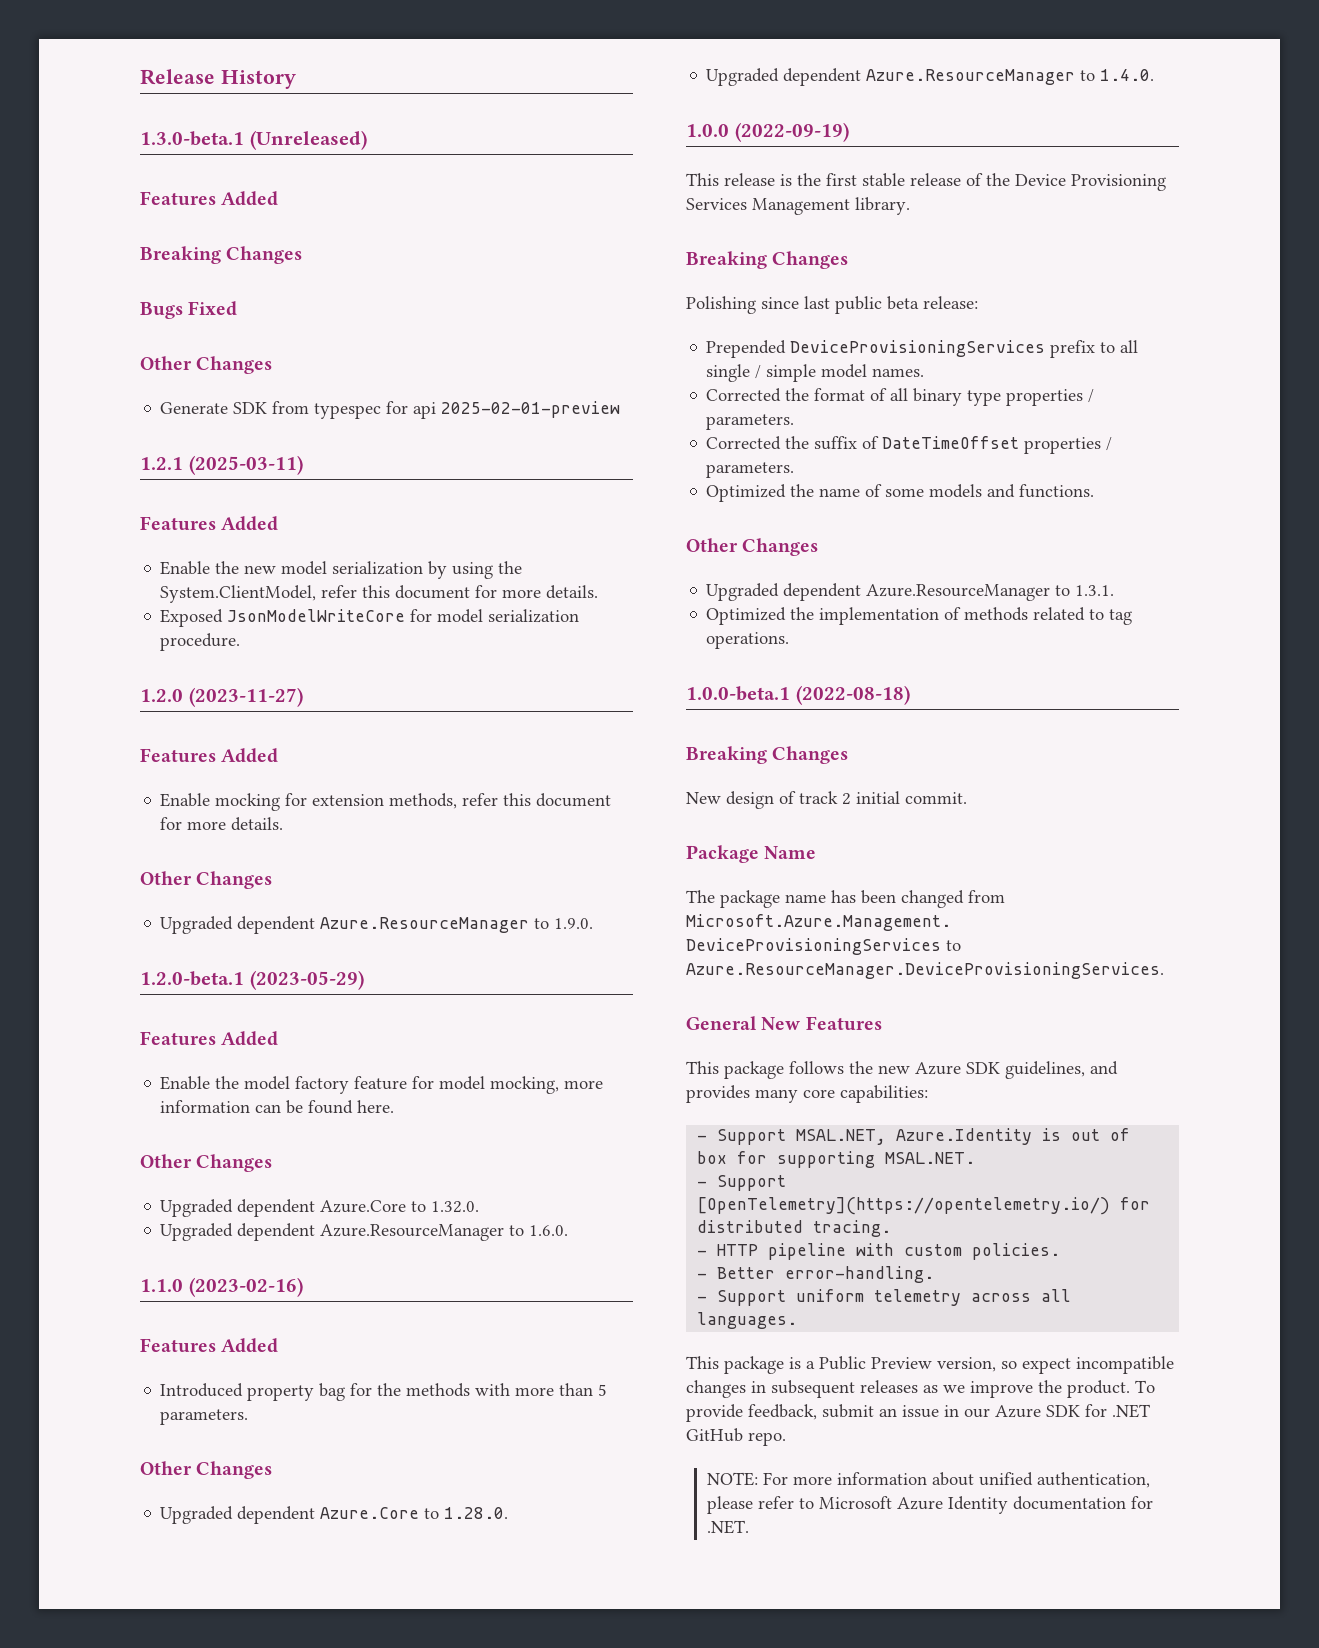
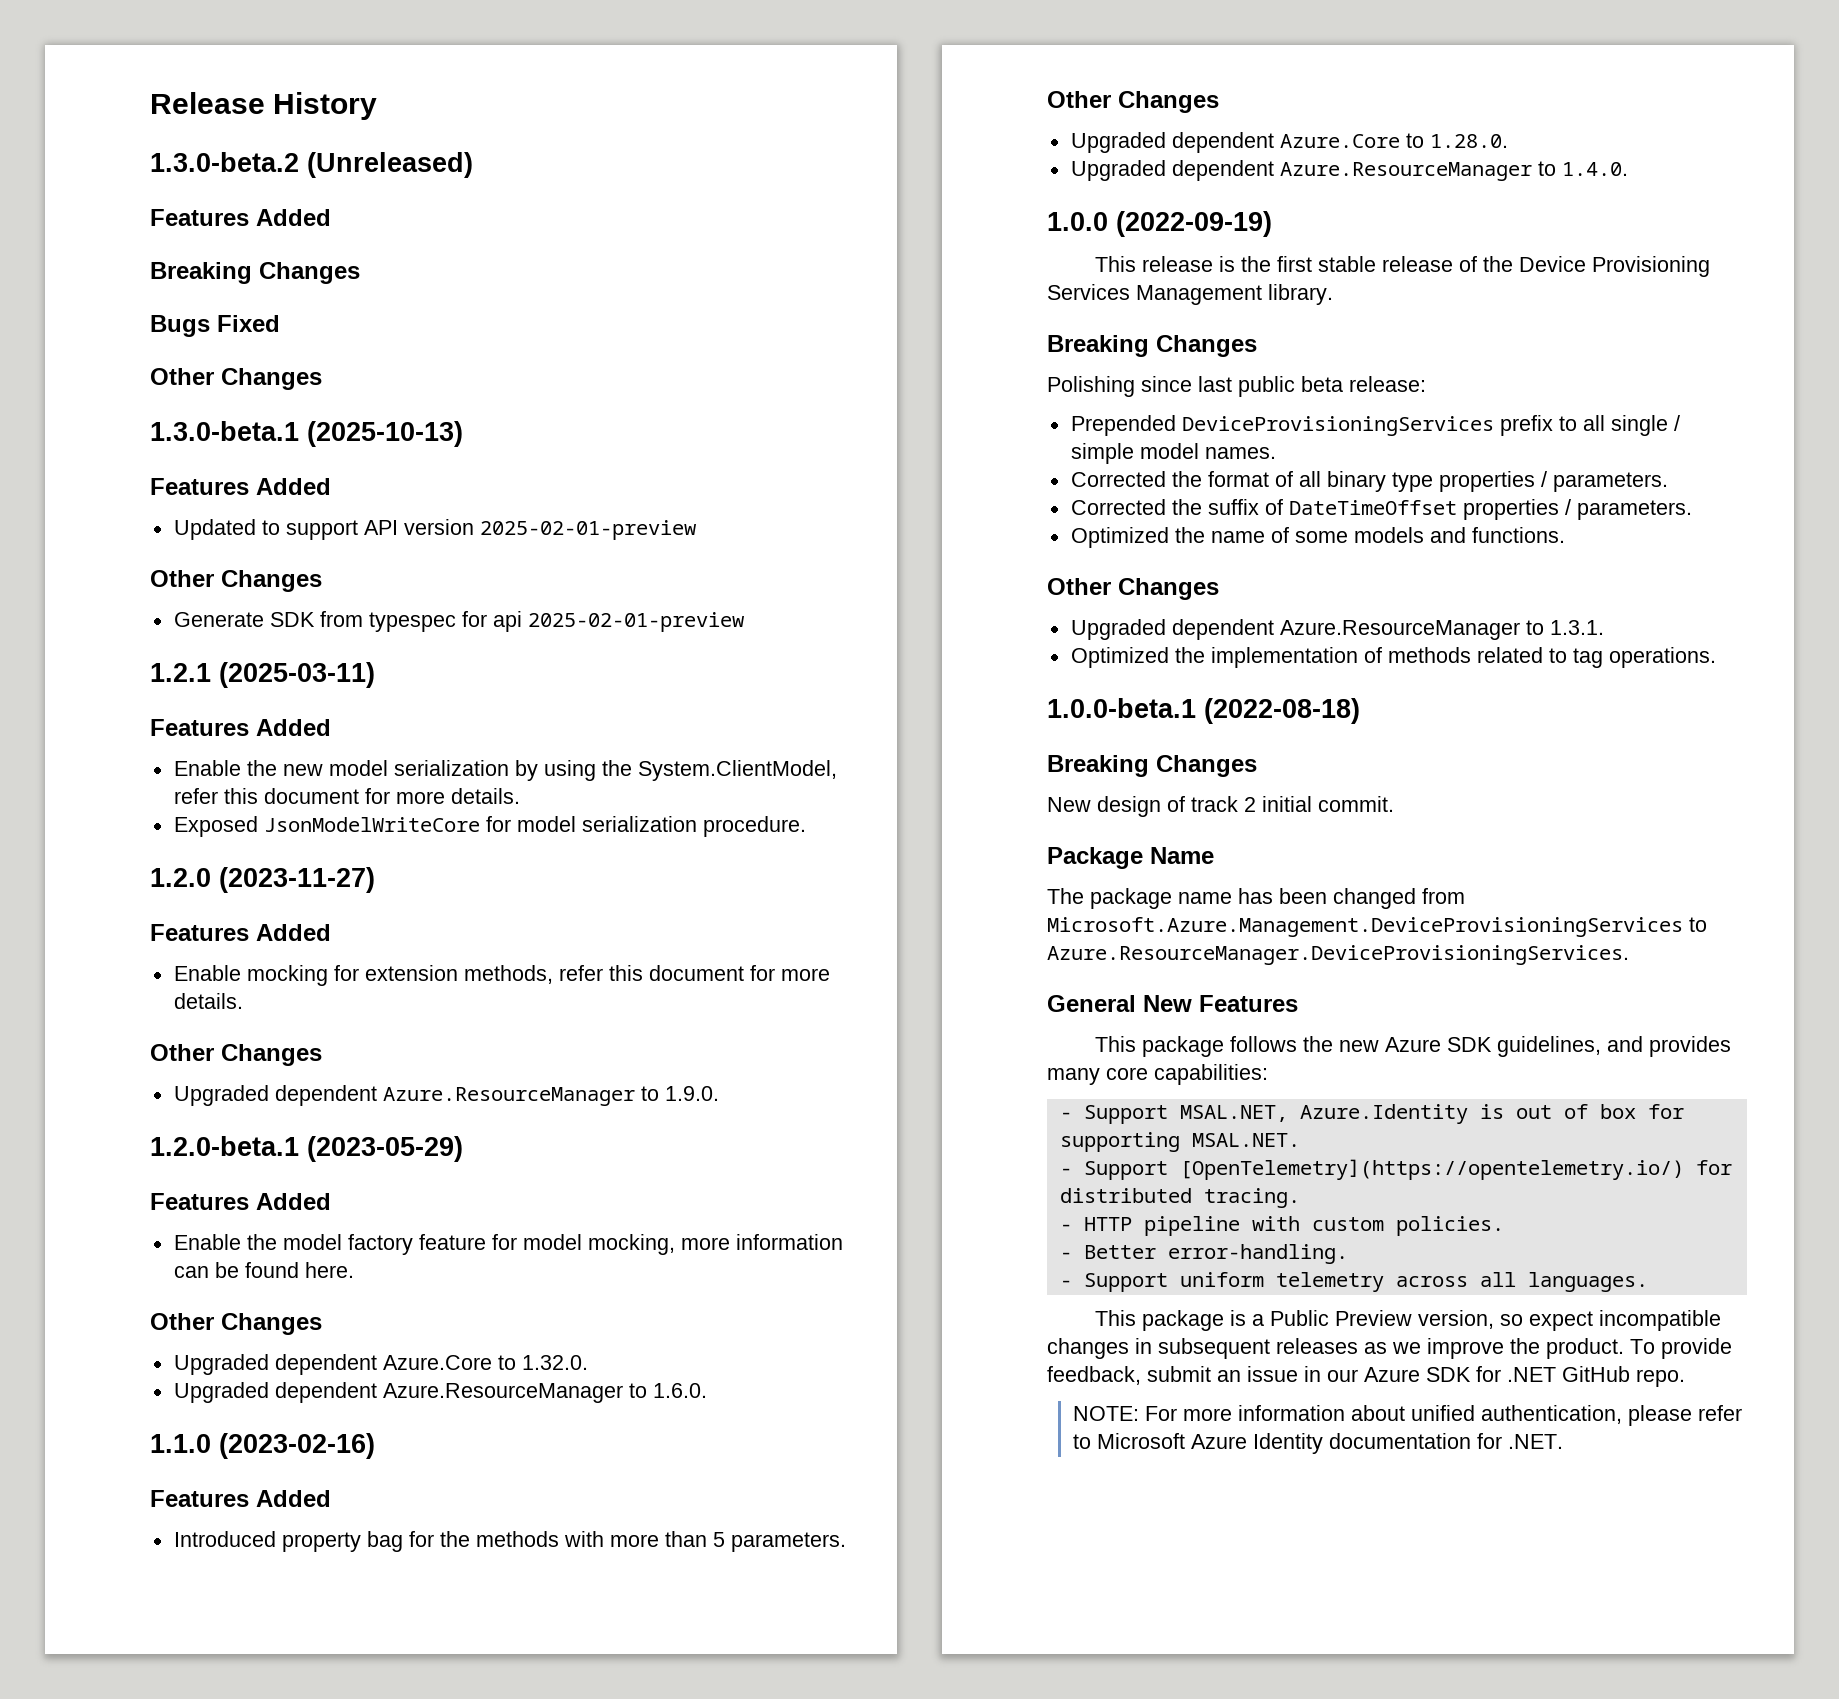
- 1.3.0-beta.1 (Unreleased)
+ 1.3.0-beta.2 (Unreleased)
+ 1.3.0-beta.1 (2025-10-13)
+ Features Added
+ Updated to support API version 2025-02-01-preview
+ Other Changes

